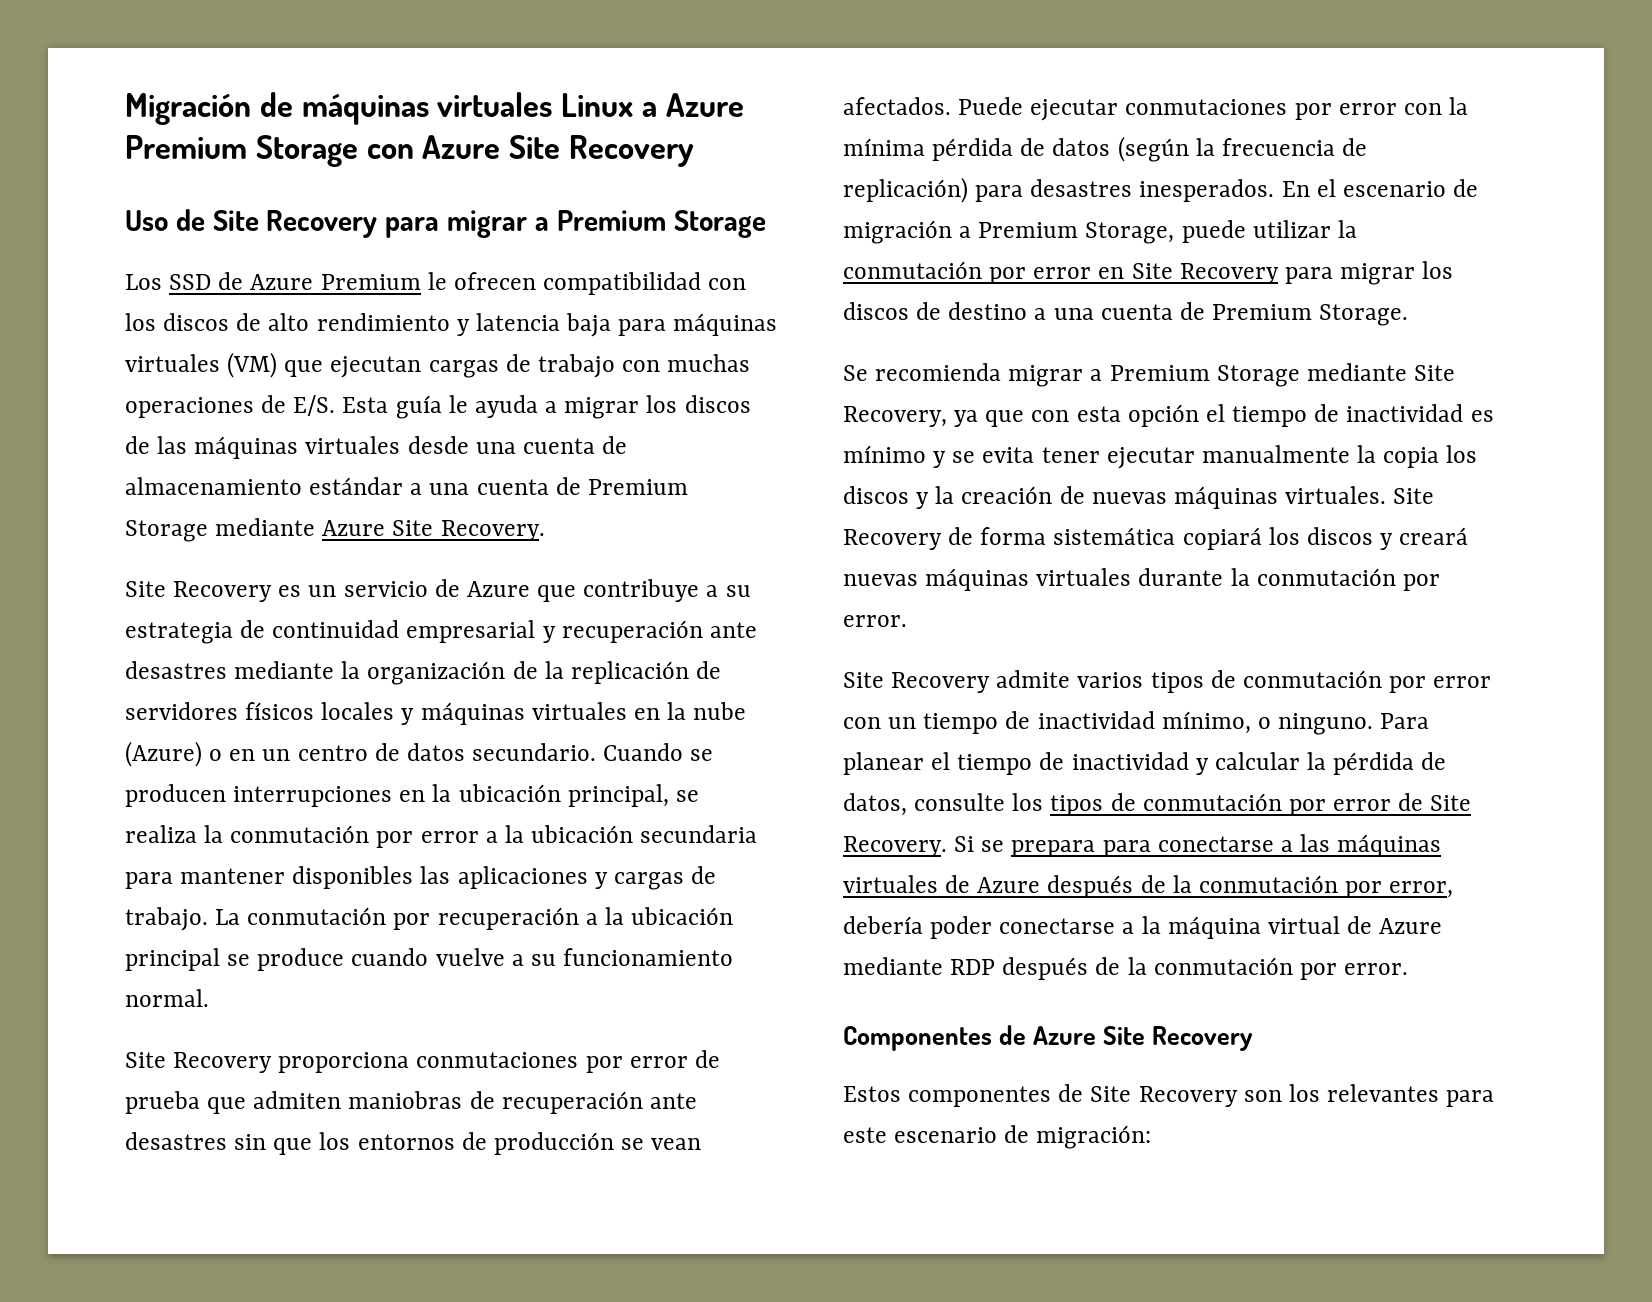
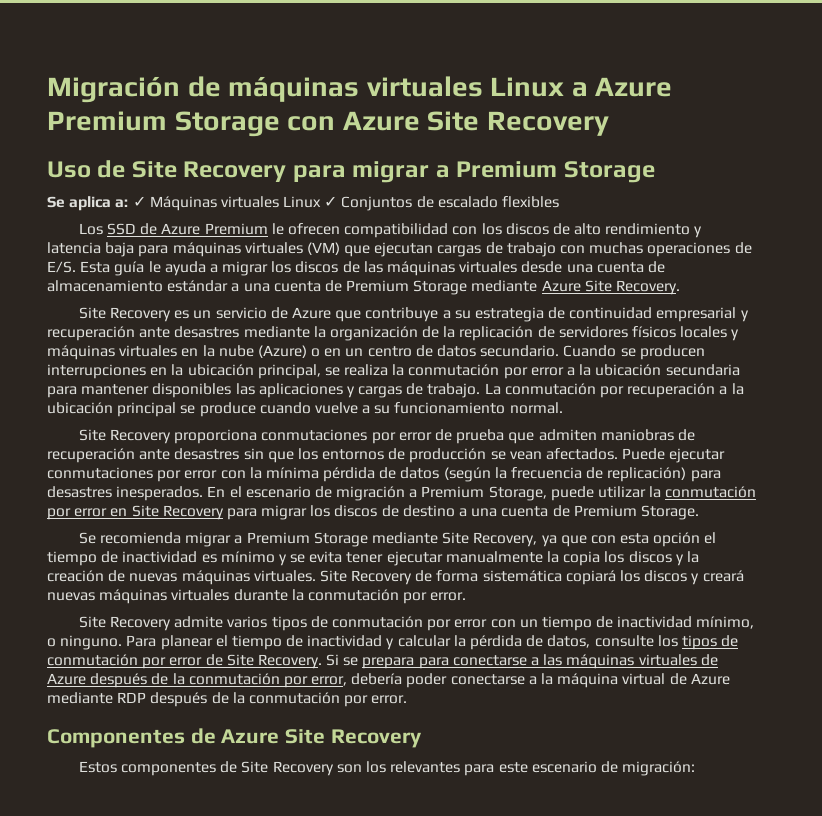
+ Se aplica a: ✓ Máquinas virtuales Linux ✓ Conjuntos de escalado flexibles

